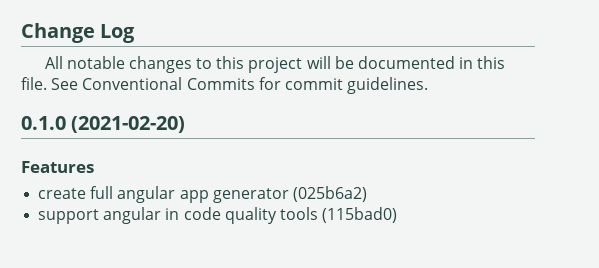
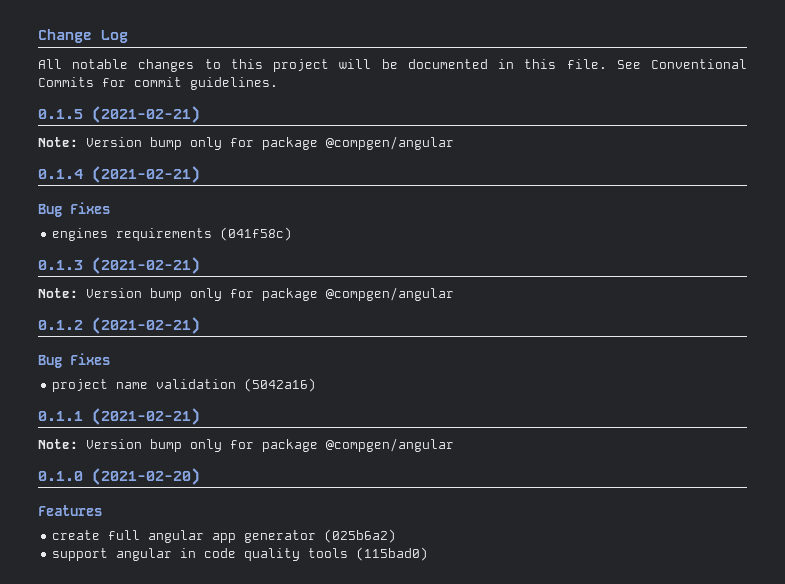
+ 0.1.5 (2021-02-21)
+ Note: Version bump only for package @compgen/angular
+ 0.1.4 (2021-02-21)
+ Bug Fixes
+ engines requirements (041f58c)
+ 0.1.3 (2021-02-21)
+ Note: Version bump only for package @compgen/angular
+ 0.1.2 (2021-02-21)
+ Bug Fixes
+ project name validation (5042a16)
+ 0.1.1 (2021-02-21)
+ Note: Version bump only for package @compgen/angular

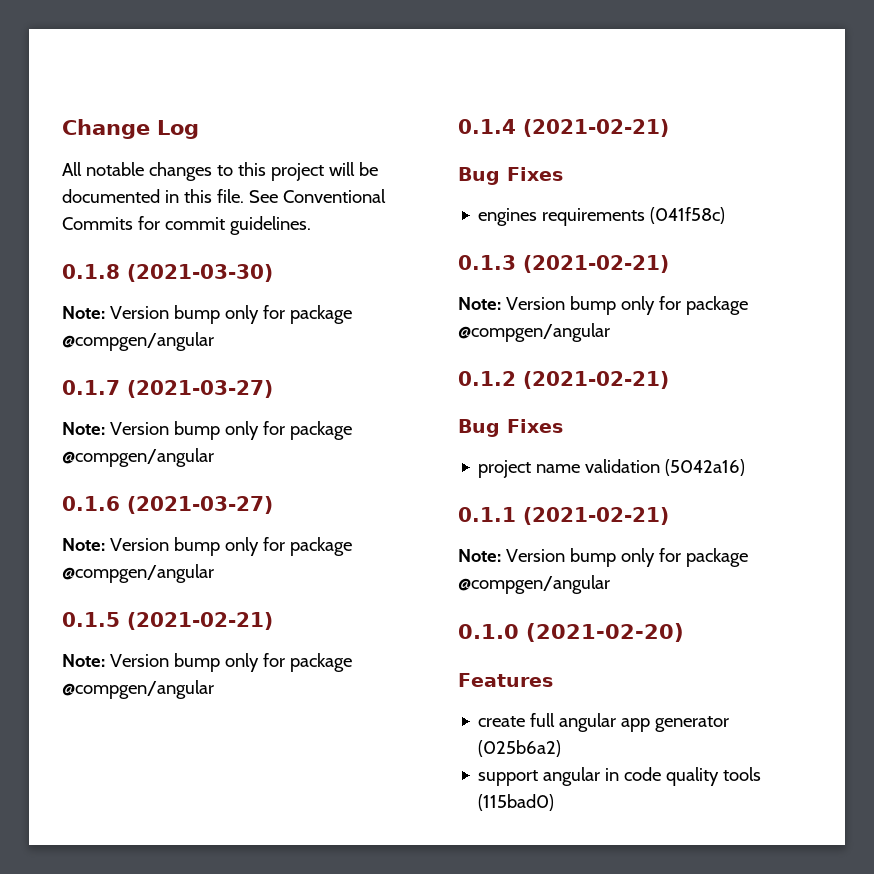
+ 0.1.8 (2021-03-30)
+ Note: Version bump only for package @compgen/angular
+ 0.1.7 (2021-03-27)
+ Note: Version bump only for package @compgen/angular
+ 0.1.6 (2021-03-27)
+ Note: Version bump only for package @compgen/angular

